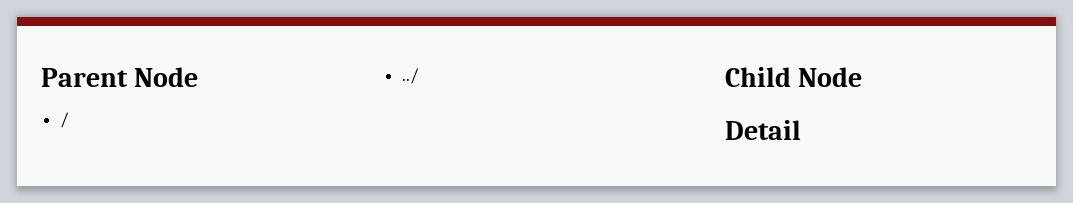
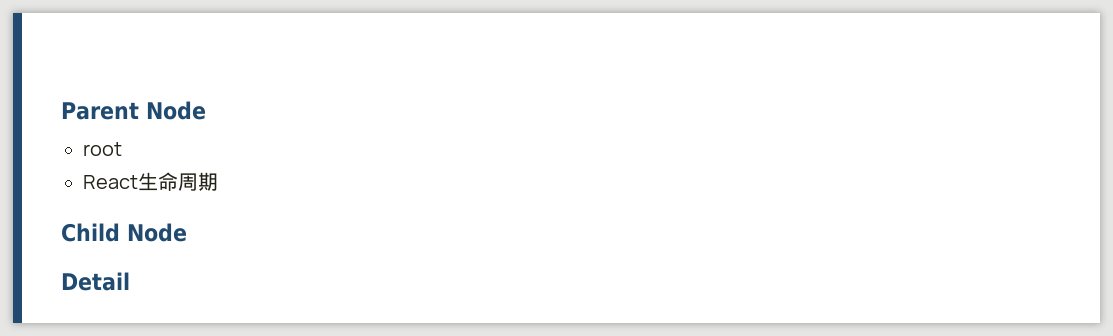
- /
- ../
+ root
+ React生命周期

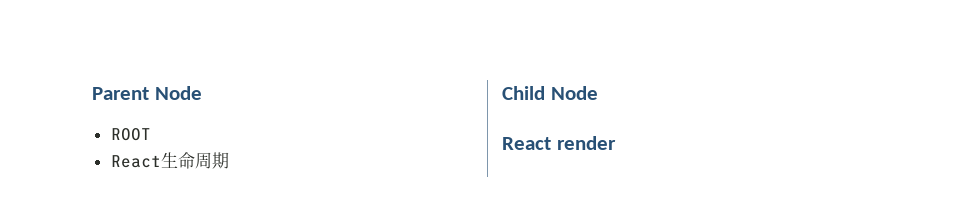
- root
+ ROOT
- Detail
+ React render

